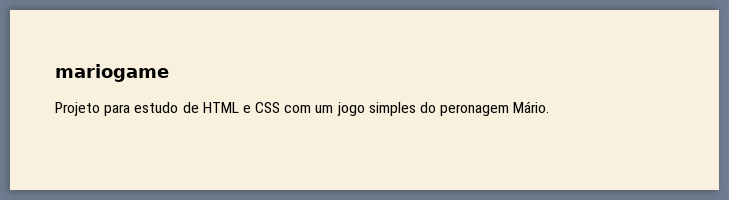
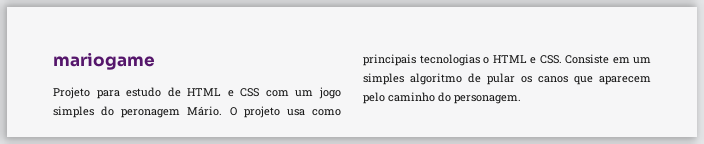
+ O projeto usa como principais tecnologias o HTML e CSS. Consiste em um simples algoritmo de pular os canos que aparecem pelo caminho do personagem.

